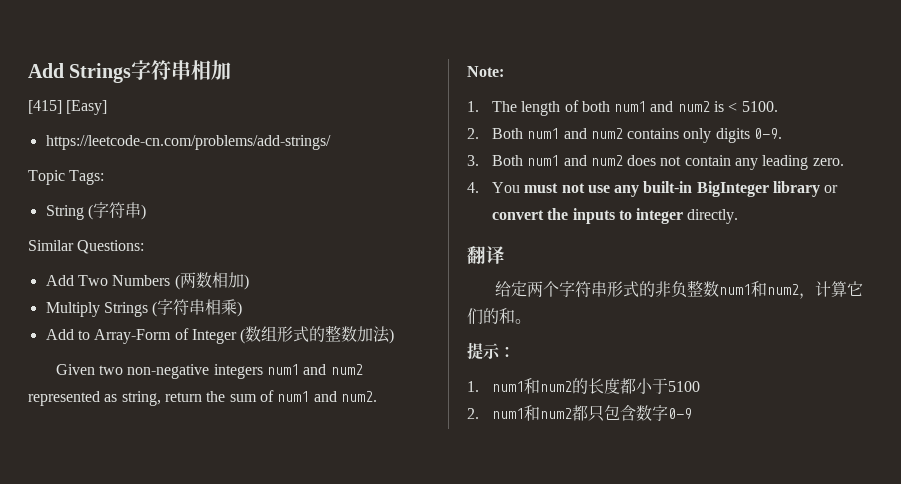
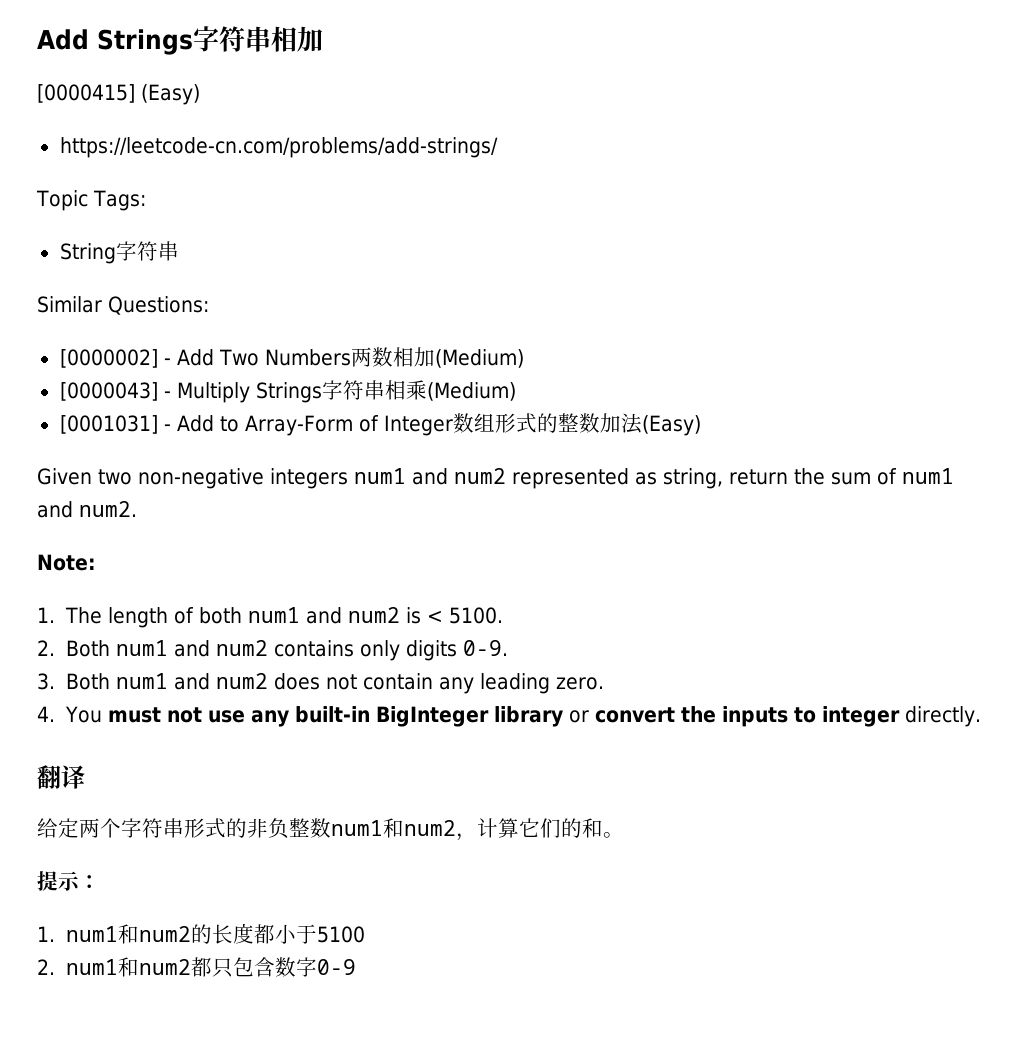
- [415] [Easy]
+ [0000415] (Easy)
- String (字符串)
+ String字符串
- Add Two Numbers (两数相加)
- Multiply Strings (字符串相乘)
- Add to Array-Form of Integer (数组形式的整数加法)
+ [0000002] - Add Two Numbers两数相加(Medium)
+ [0000043] - Multiply Strings字符串相乘(Medium)
+ [0001031] - Add to Array-Form of Integer数组形式的整数加法(Easy)

